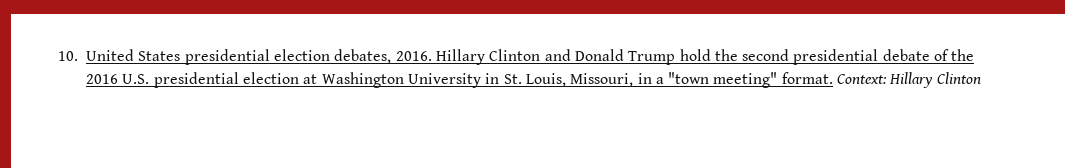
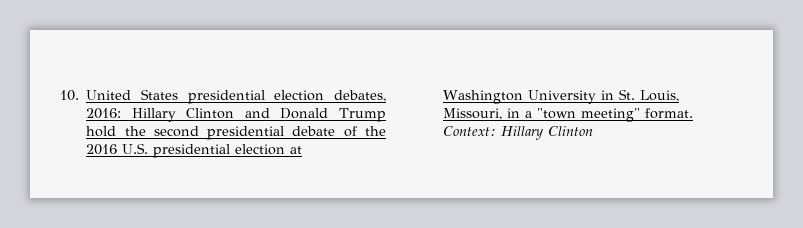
- 10. United States presidential election debates, 2016. Hillary Clinton and Donald Trump hold the second presidential debate of the 2016 U.S. presidential election at Washington University in St. Louis, Missouri, in a "town meeting" format.
+ 10. United States presidential election debates, 2016: Hillary Clinton and Donald Trump hold the second presidential debate of the 2016 U.S. presidential election at Washington University in St. Louis, Missouri, in a "town meeting" format.

